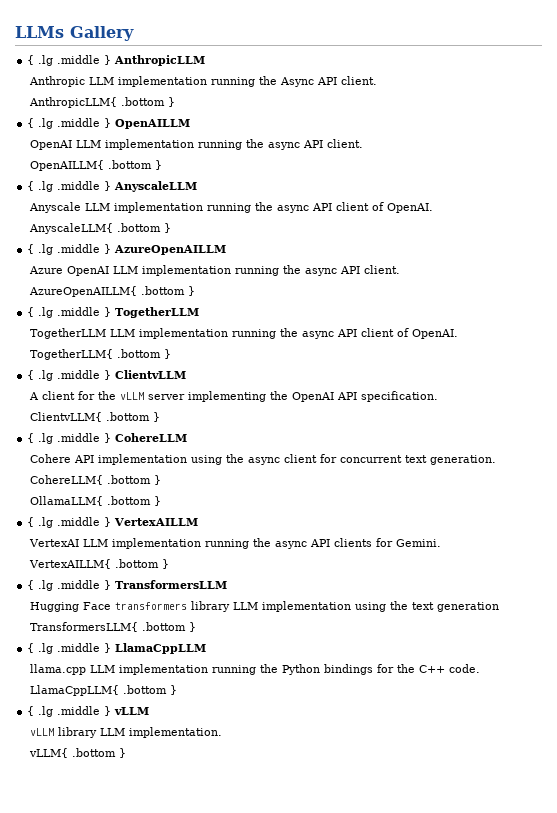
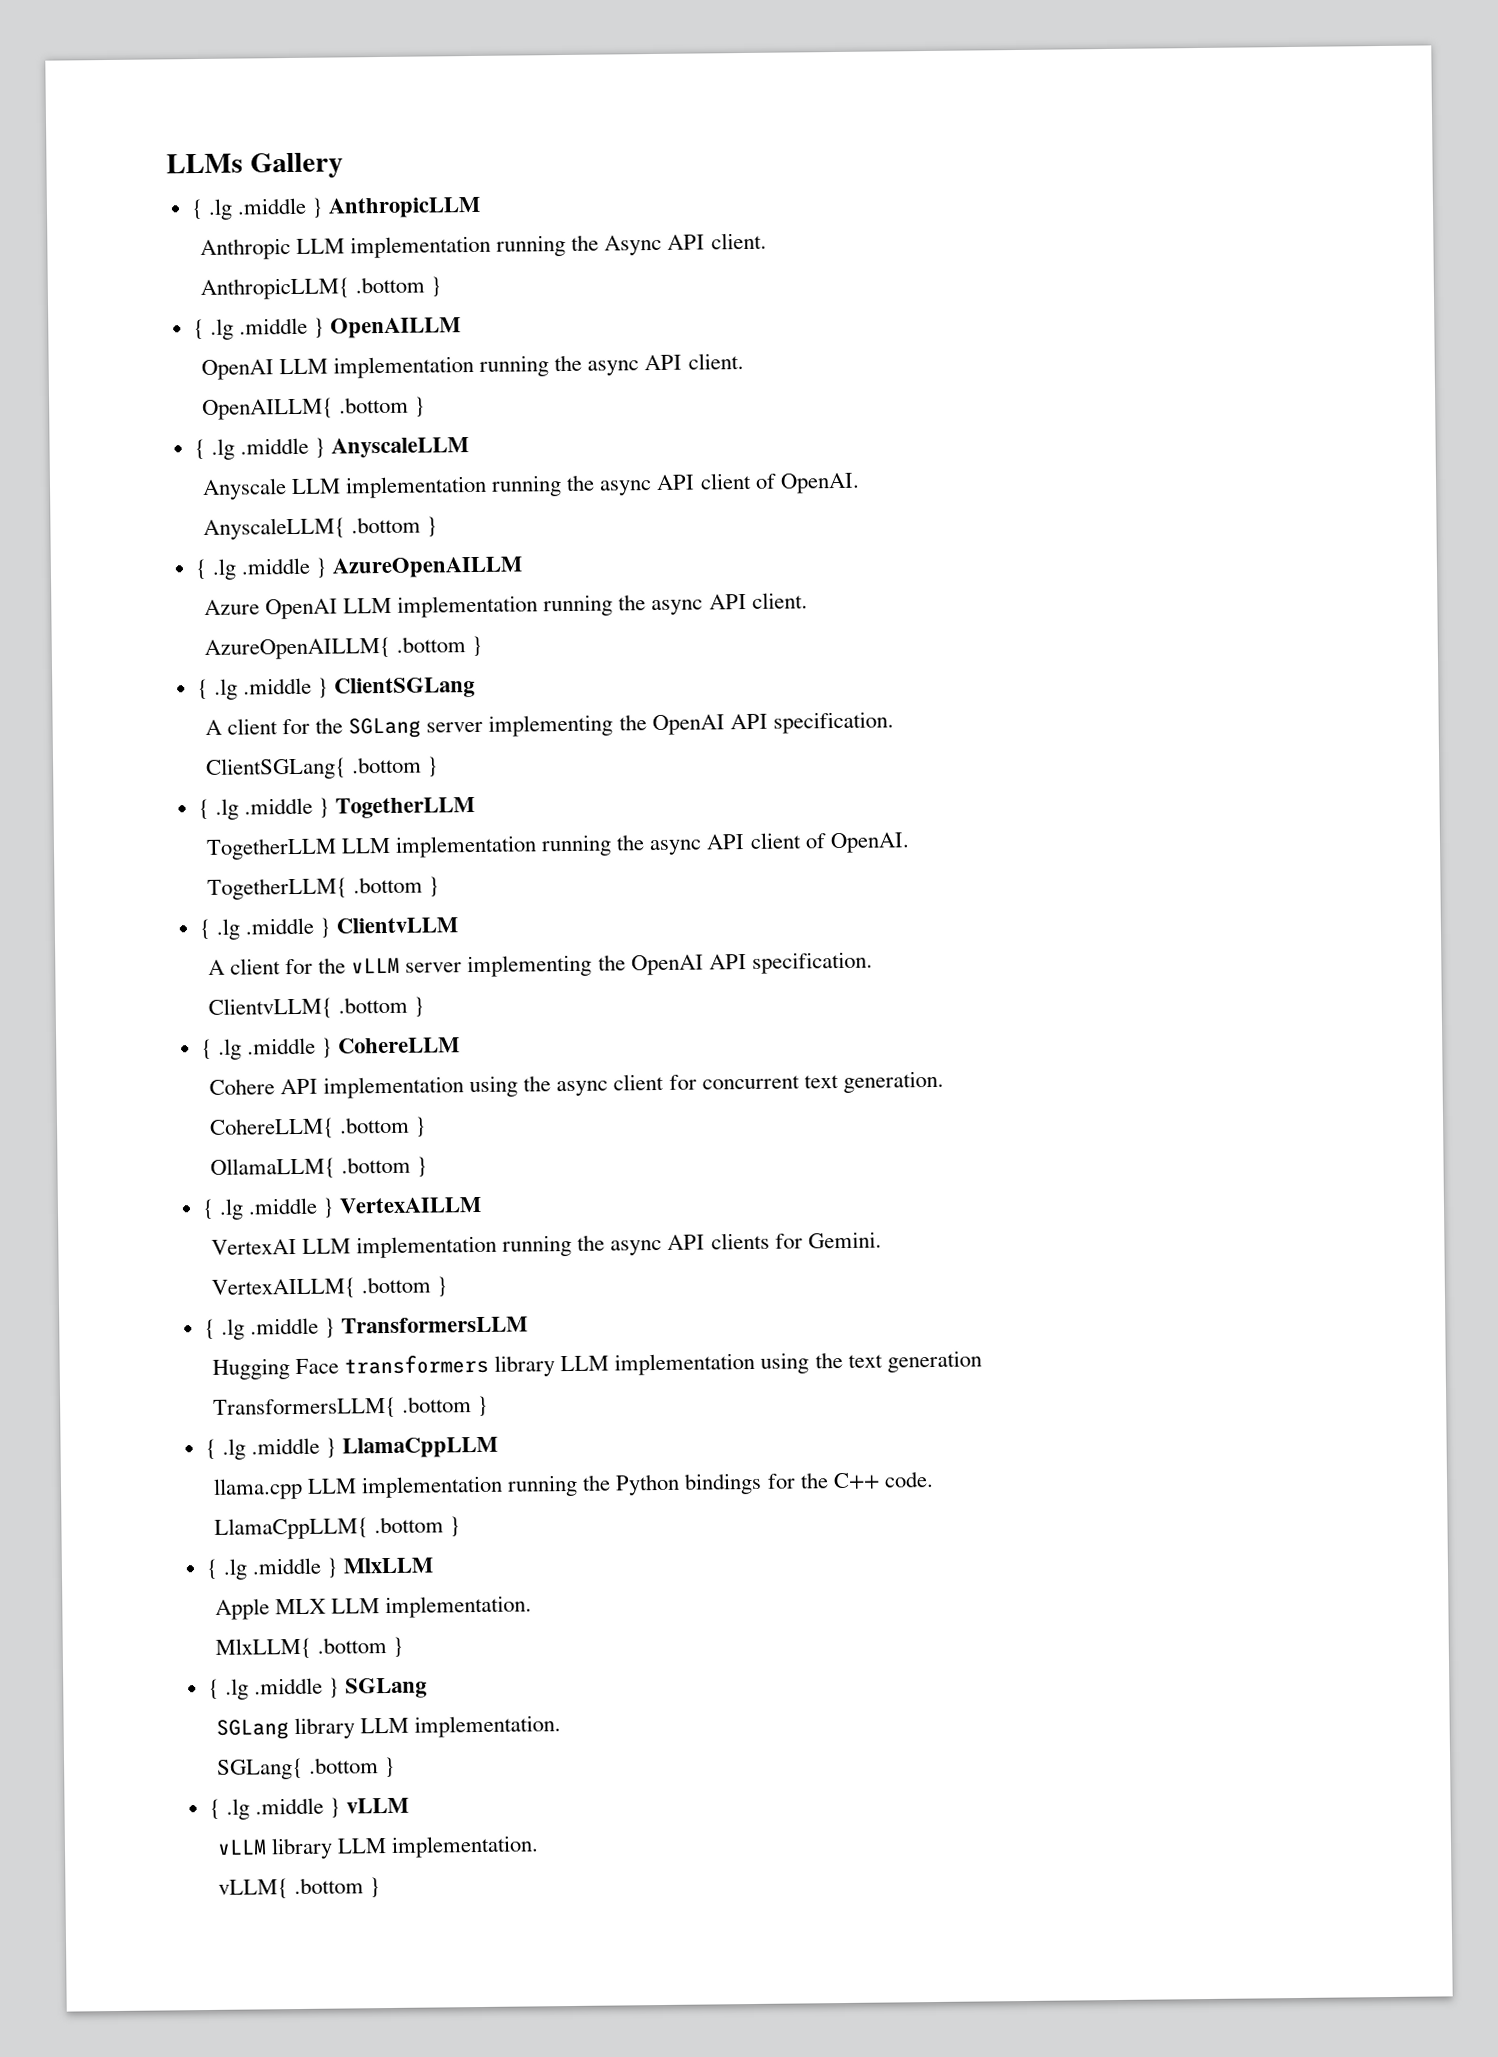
+ { .lg .middle } ClientSGLang
+ A client for the SGLang server implementing the OpenAI API specification.
+ ClientSGLang{ .bottom }
+ { .lg .middle } MlxLLM
+ Apple MLX LLM implementation.
+ MlxLLM{ .bottom }
+ { .lg .middle } SGLang
+ SGLang library LLM implementation.
+ SGLang{ .bottom }

